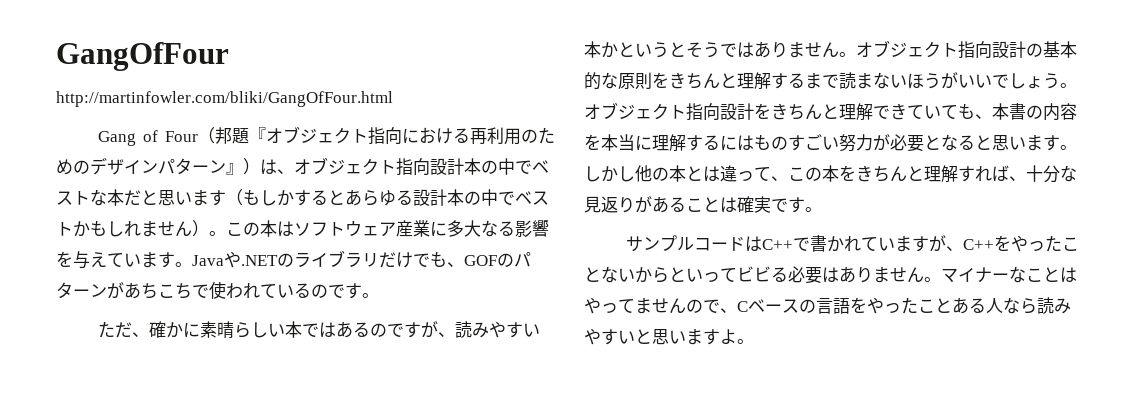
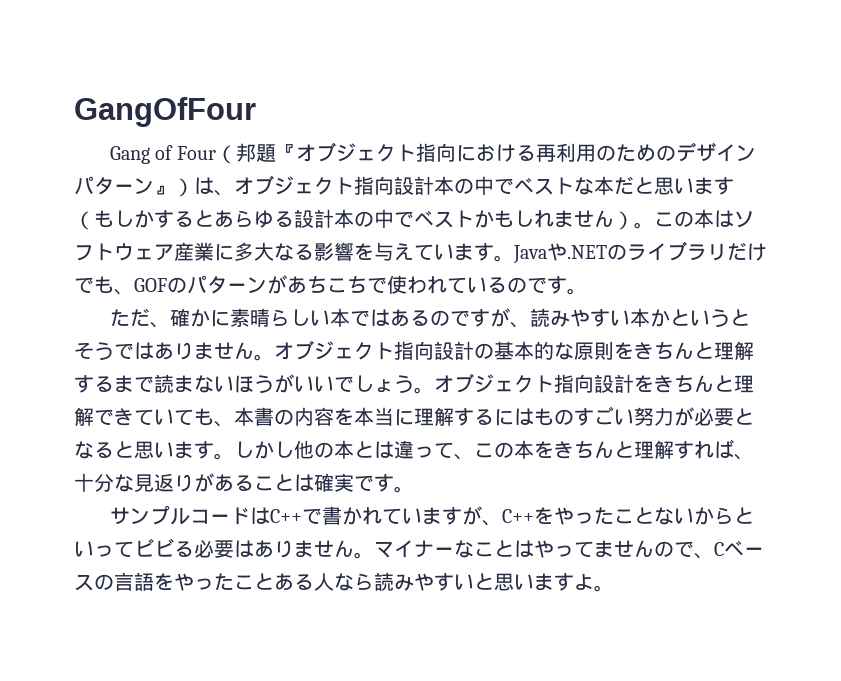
- http://martinfowler.com/bliki/GangOfFour.html

